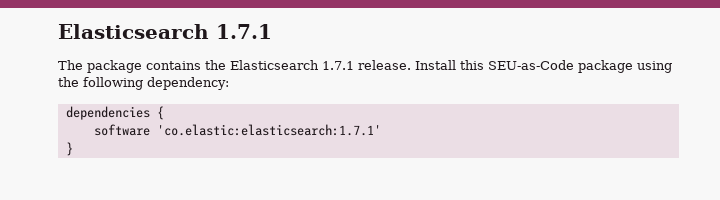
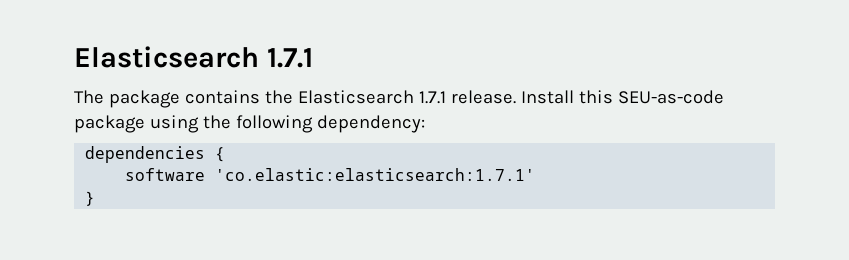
- Install this SEU-as-Code package using the following dependency:
+ Install this SEU-as-code package using the following dependency:

